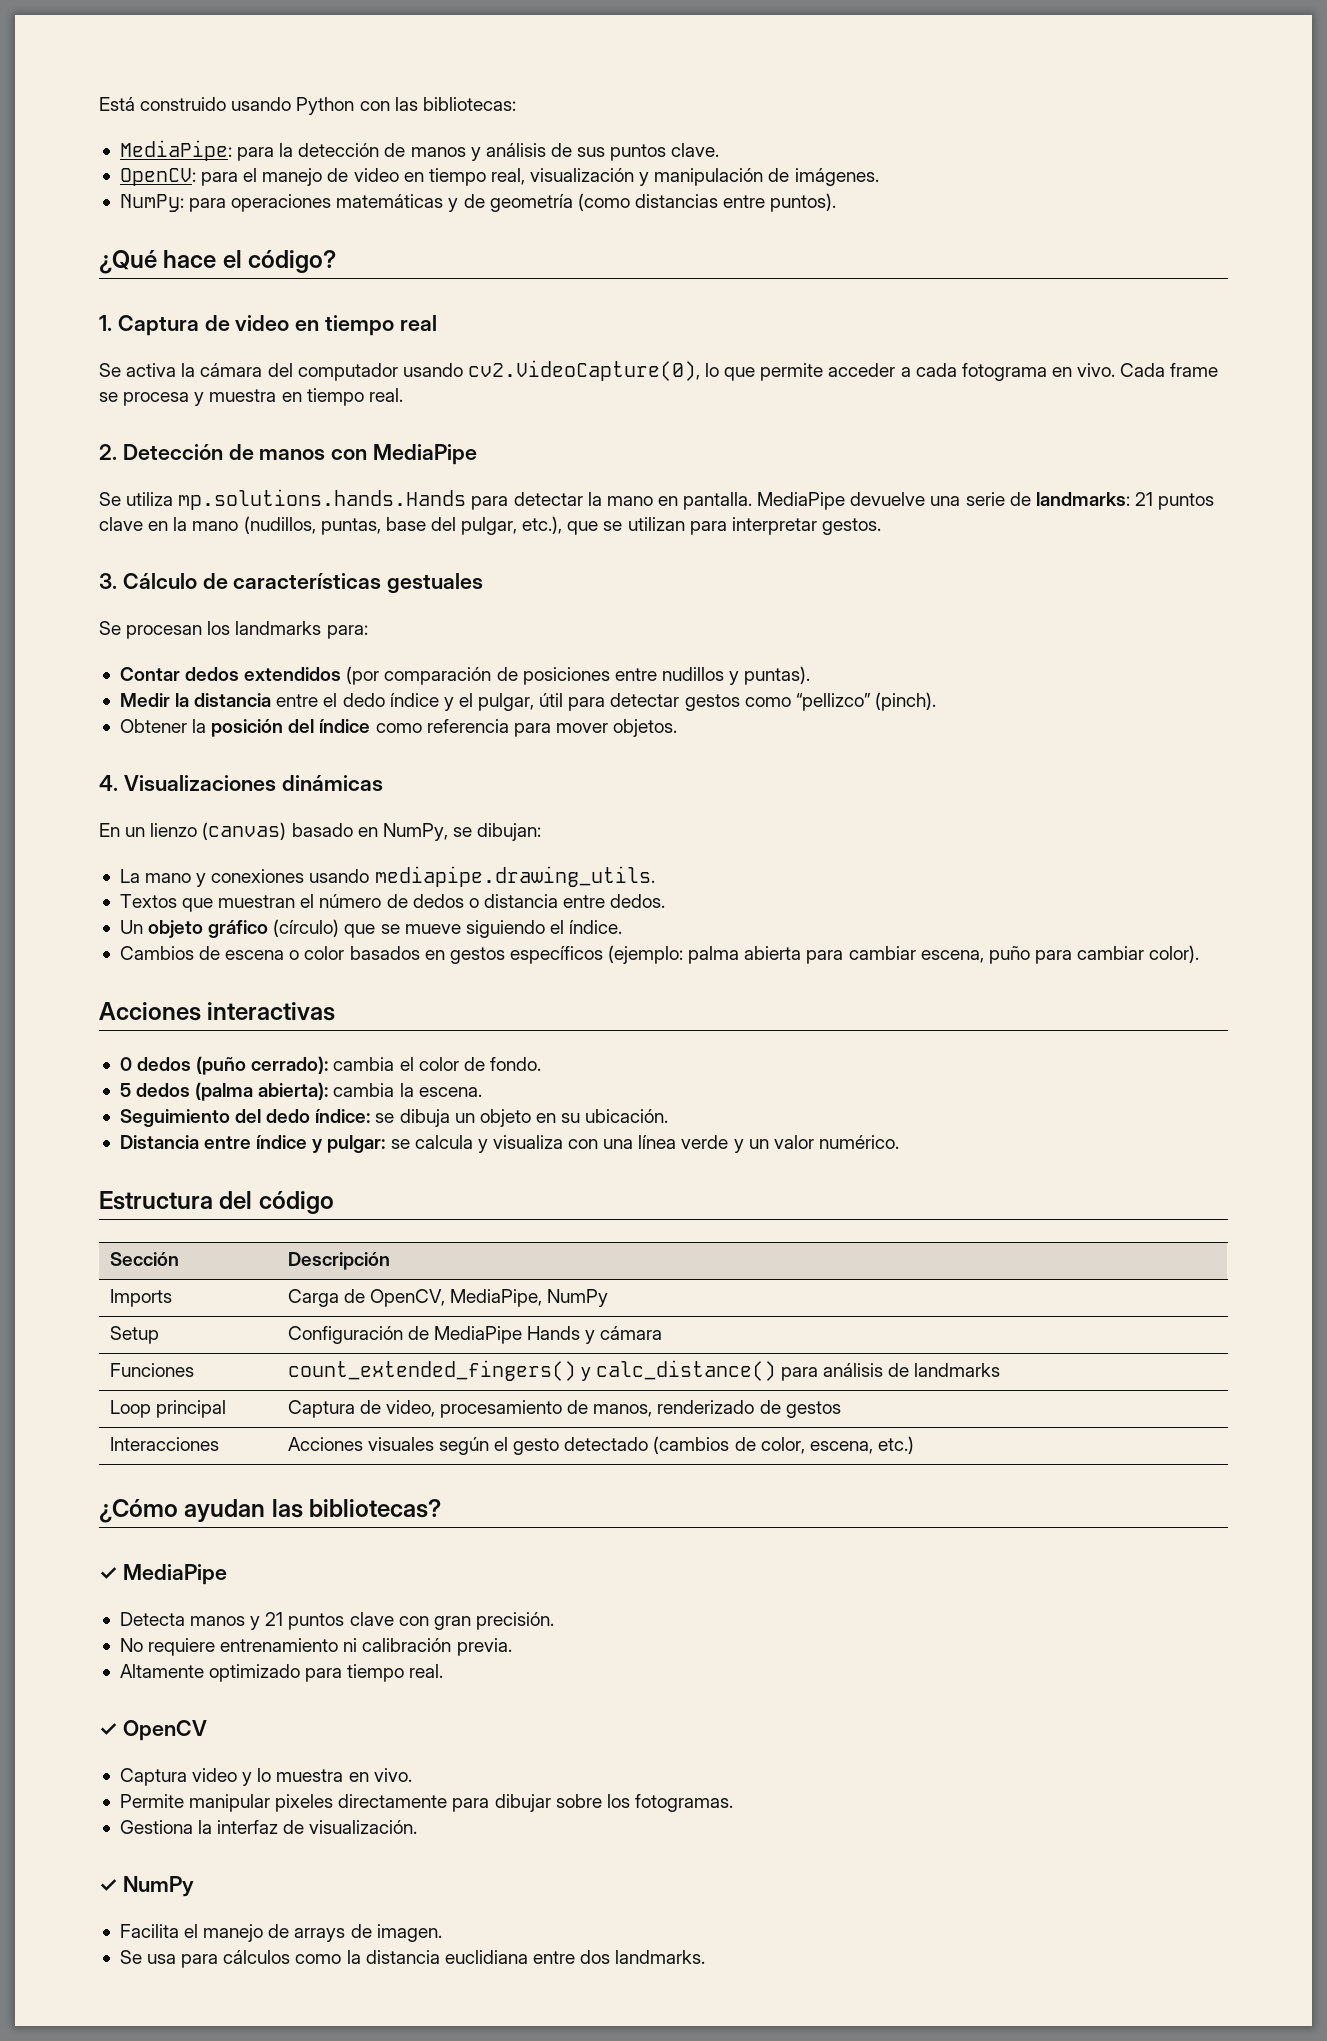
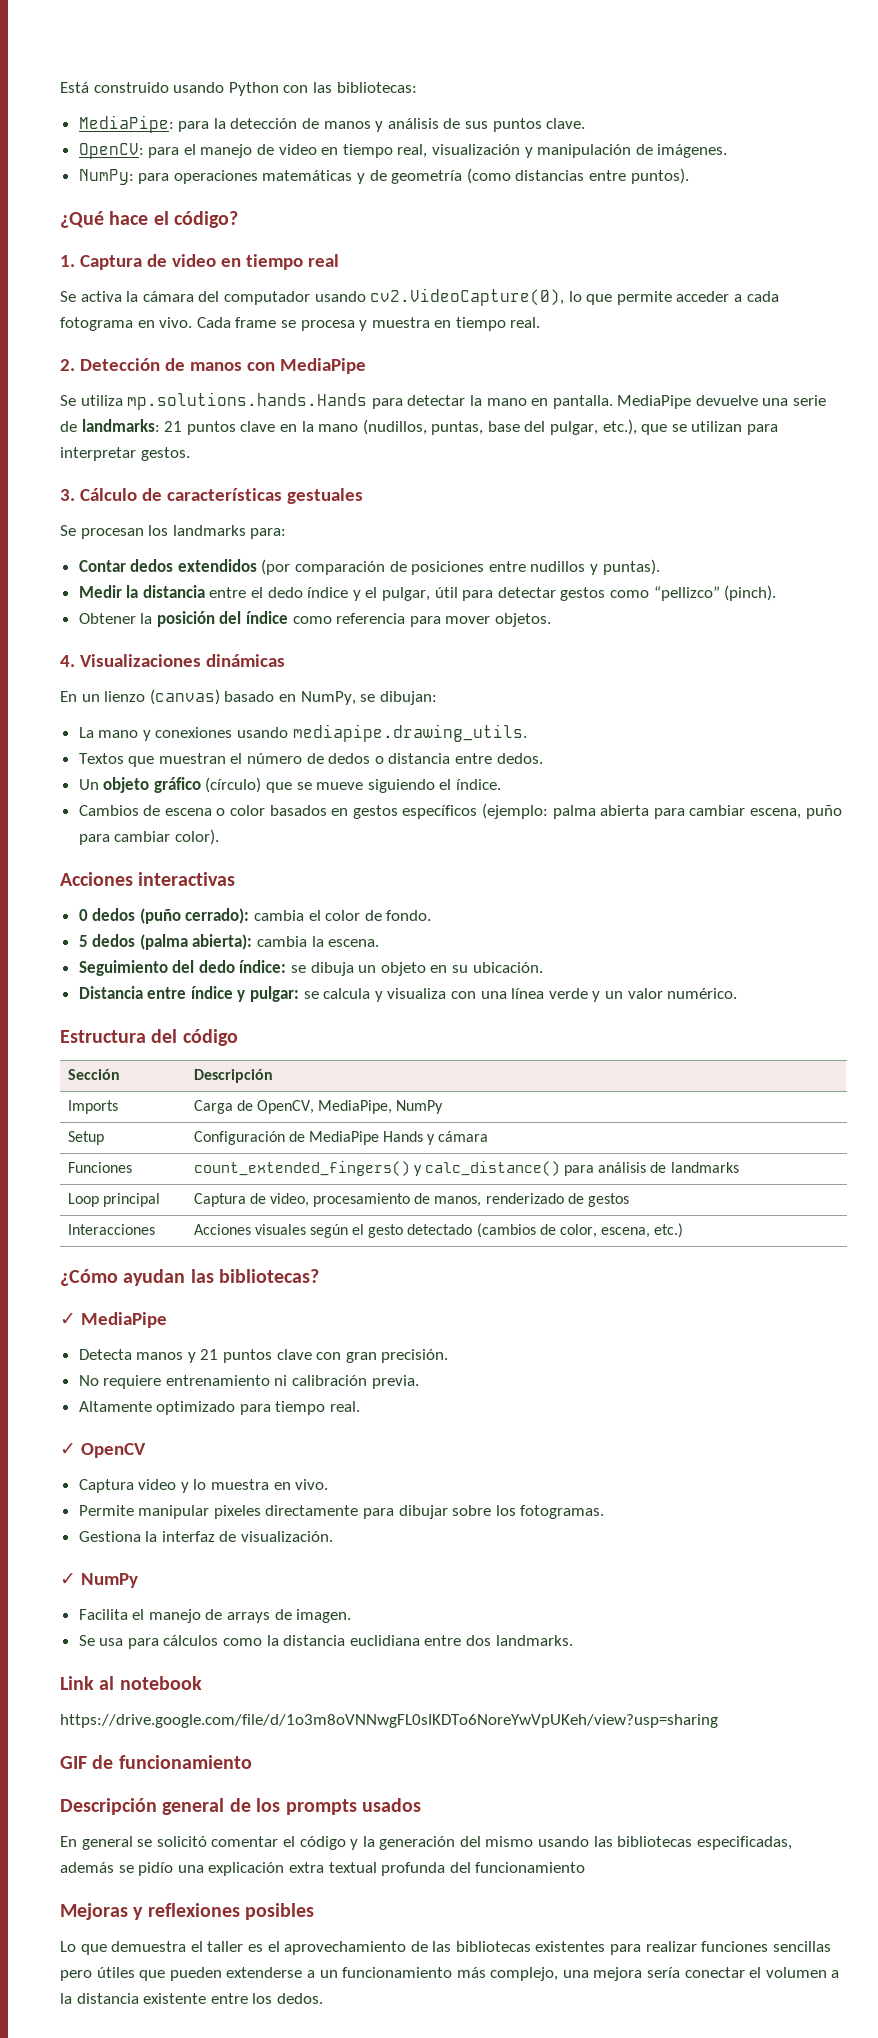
+ Link al notebook
+ https://drive.google.com/file/d/1o3m8oVNNwgFL0sIKDTo6NoreYwVpUKeh/view?usp=sharing
+ GIF de funcionamiento
+ Descripción general de los prompts usados
+ En general se solicitó comentar el código y la generación del mismo usando las bibliotecas especificadas, además se pidío una explicación extra textual profunda del funcionamiento
+ Mejoras y reflexiones posibles
+ Lo que demuestra el taller es el aprovechamiento de las bibliotecas existentes para realizar funciones sencillas pero útiles que pueden extenderse a un funcionamiento más complejo, una mejora sería conectar el volumen a la distancia existente entre los dedos.

